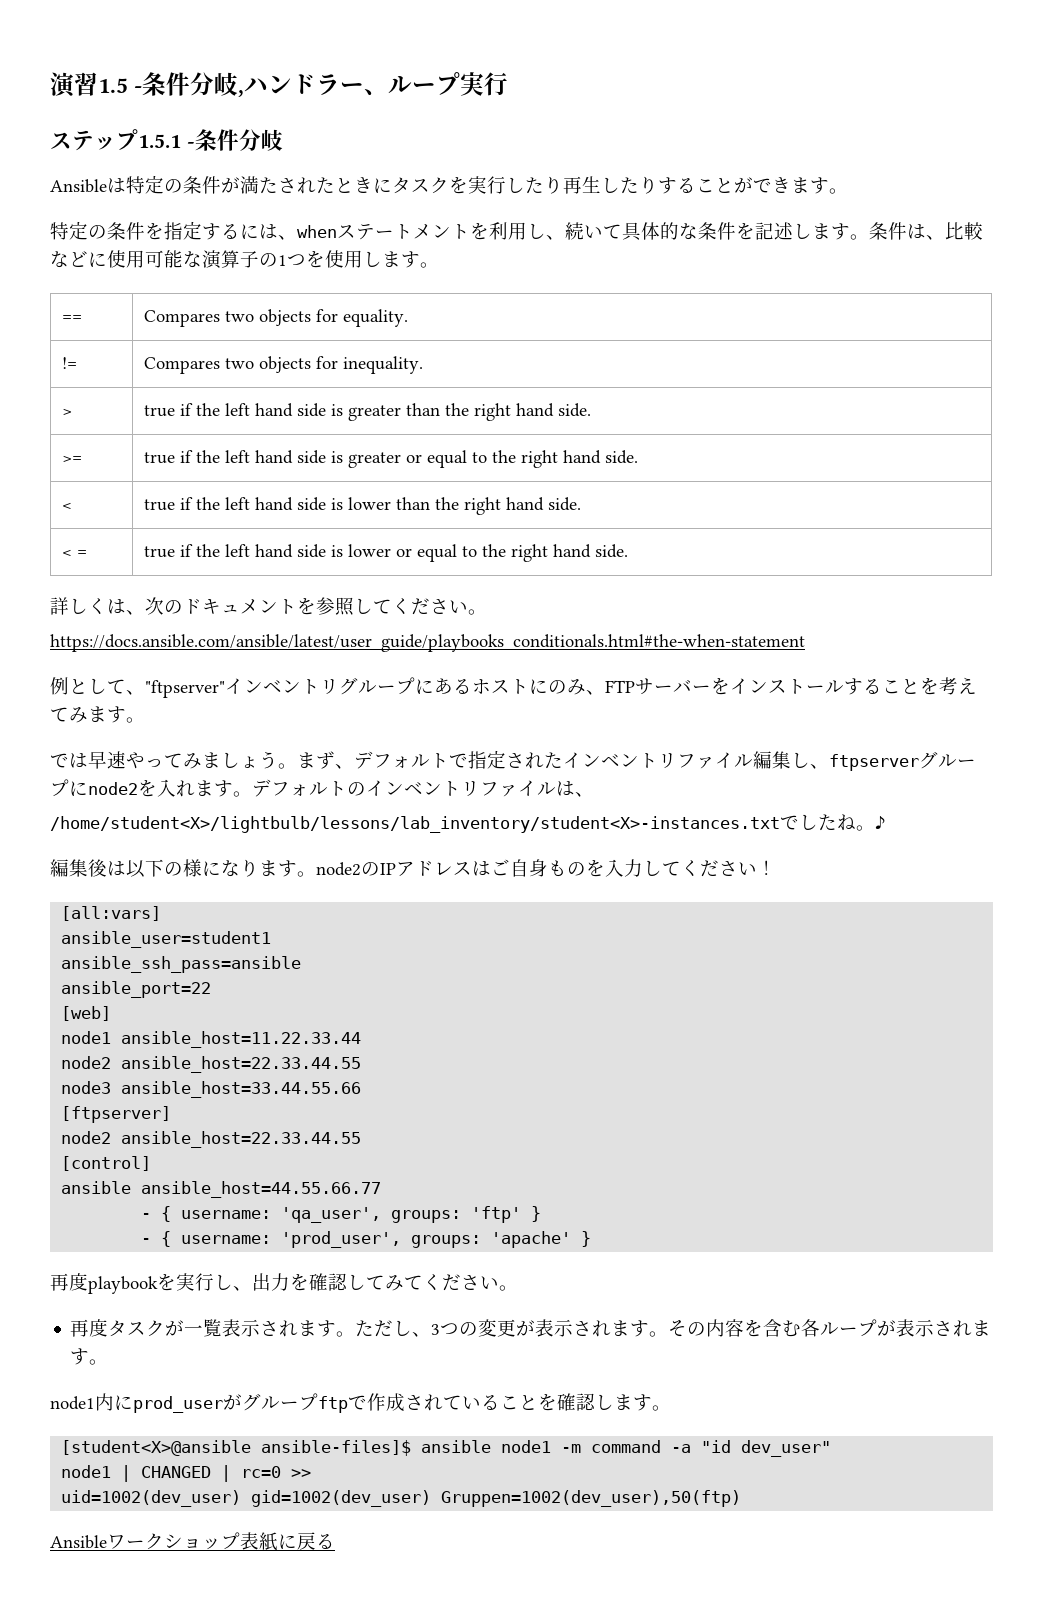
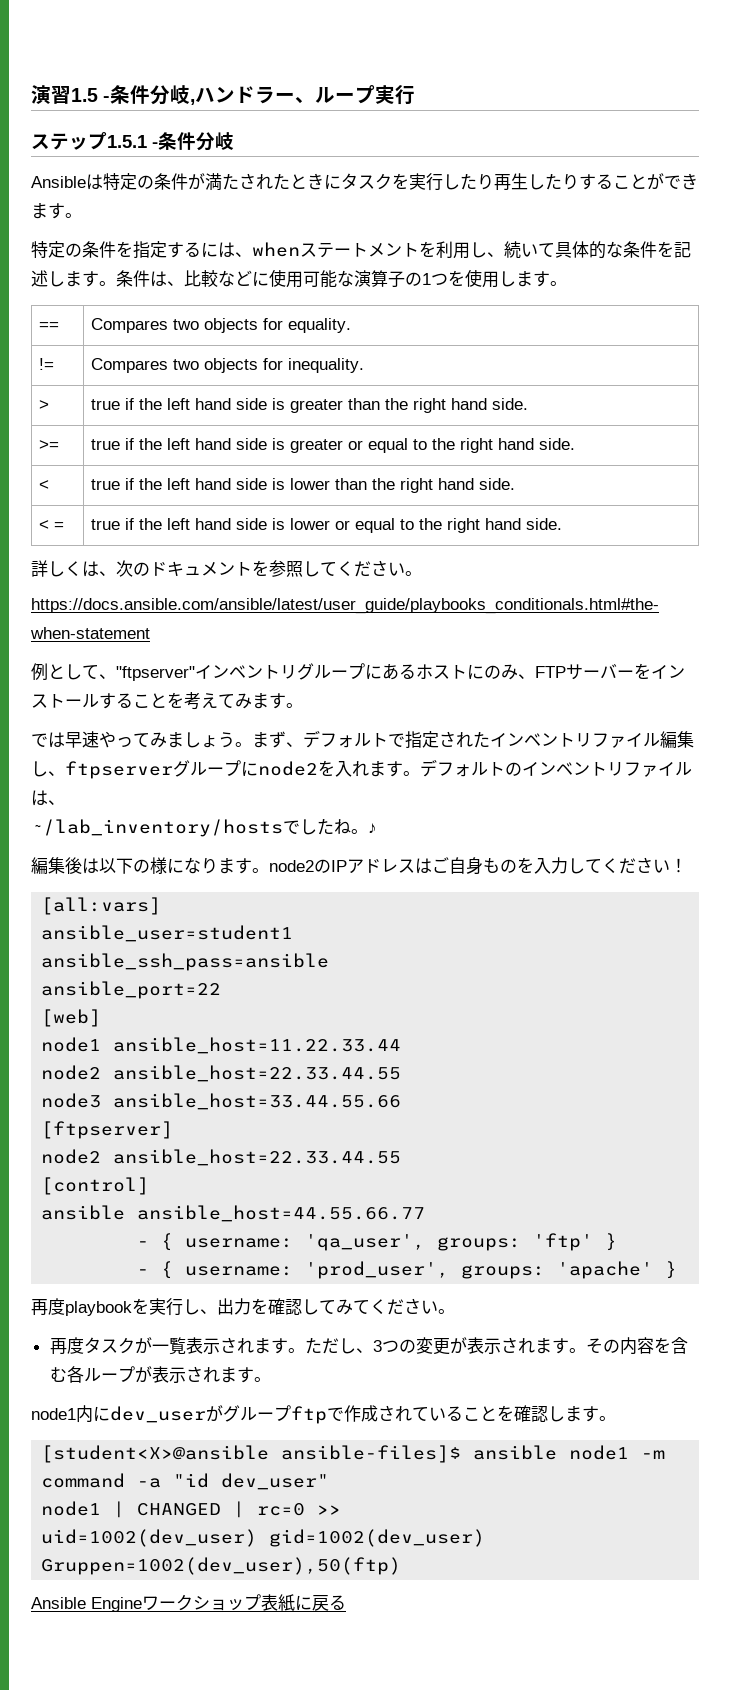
- /home/student<X>/lightbulb/lessons/lab_inventory/student<X>-instances.txtでしたね。
+ ~/lab_inventory/hostsでしたね。
- node1内にprod_userがグループftpで作成されていることを確認します。
+ node1内にdev_userがグループftpで作成されていることを確認します。
- Ansibleワークショップ表紙に戻る
+ Ansible Engineワークショップ表紙に戻る

